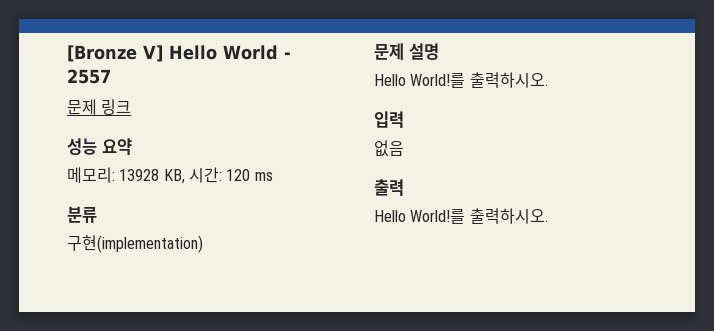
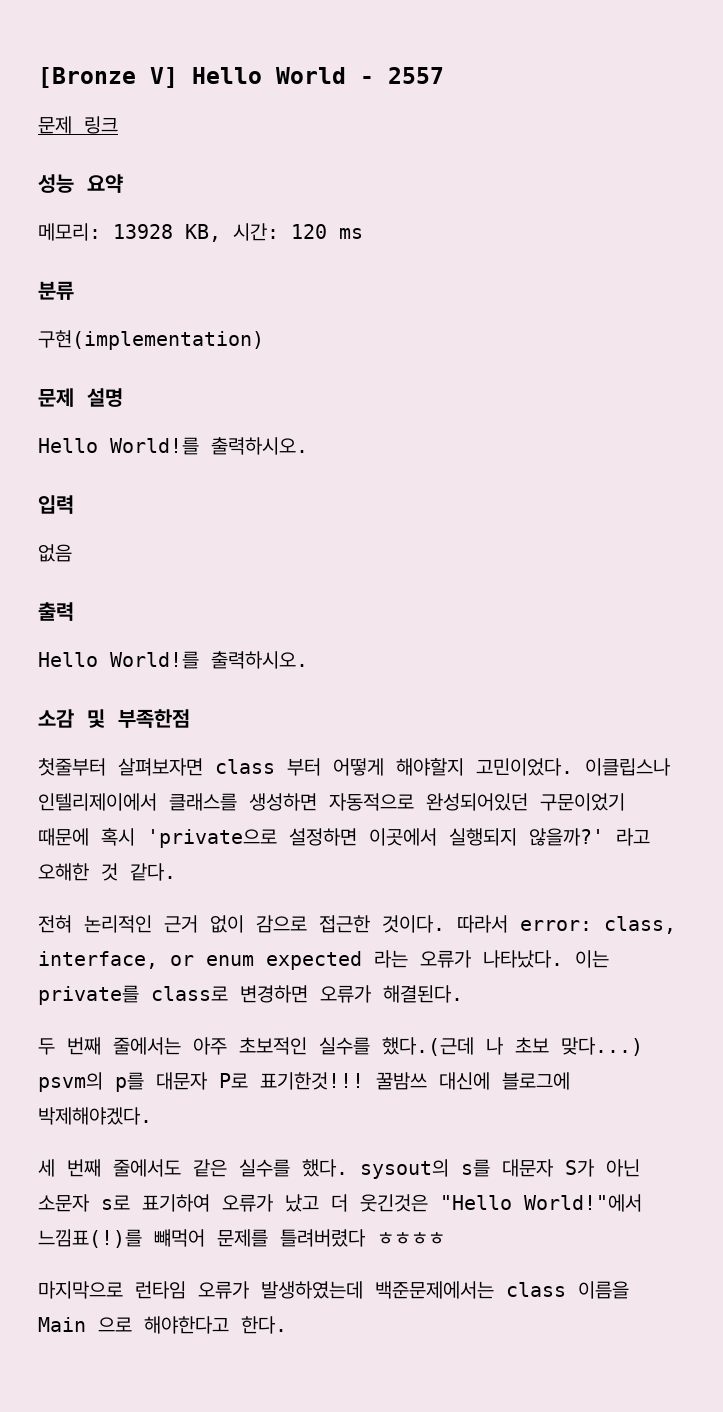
+ 소감 및 부족한점
+ 첫줄부터 살펴보자면 class 부터 어떻게 해야할지 고민이었다. 이클립스나 인텔리제이에서 클래스를 생성하면 자동적으로 완성되어있던 구문이었기 때문에 혹시 'private으로 설정하면 이곳에서 실행되지 않을까?' 라고 오해한 것 같다.
+ 전혀 논리적인 근거 없이 감으로 접근한 것이다. 따라서 error: class, interface, or enum expected 라는 오류가 나타났다. 이는 private를 class로 변경하면 오류가 해결된다.
+ 두 번째 줄에서는 아주 초보적인 실수를 했다.(근데 나 초보 맞다...) psvm의 p를 대문자 P로 표기한것!!! 꿀밤쓰 대신에 블로그에 박제해야겠다.
+ 세 번째 줄에서도 같은 실수를 했다. sysout의 s를 대문자 S가 아닌 소문자 s로 표기하여 오류가 났고 더 웃긴것은 "Hello World!"에서 느낌표(!)를 뺴먹어 문제를 틀려버렸다 ㅎㅎㅎㅎ
+ 마지막으로 런타임 오류가 발생하였는데 백준문제에서는 class 이름을 Main 으로 해야한다고 한다.

